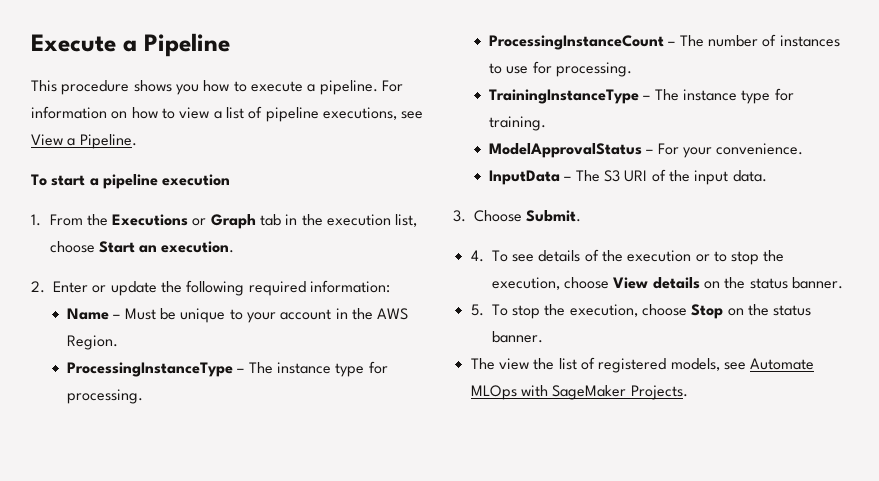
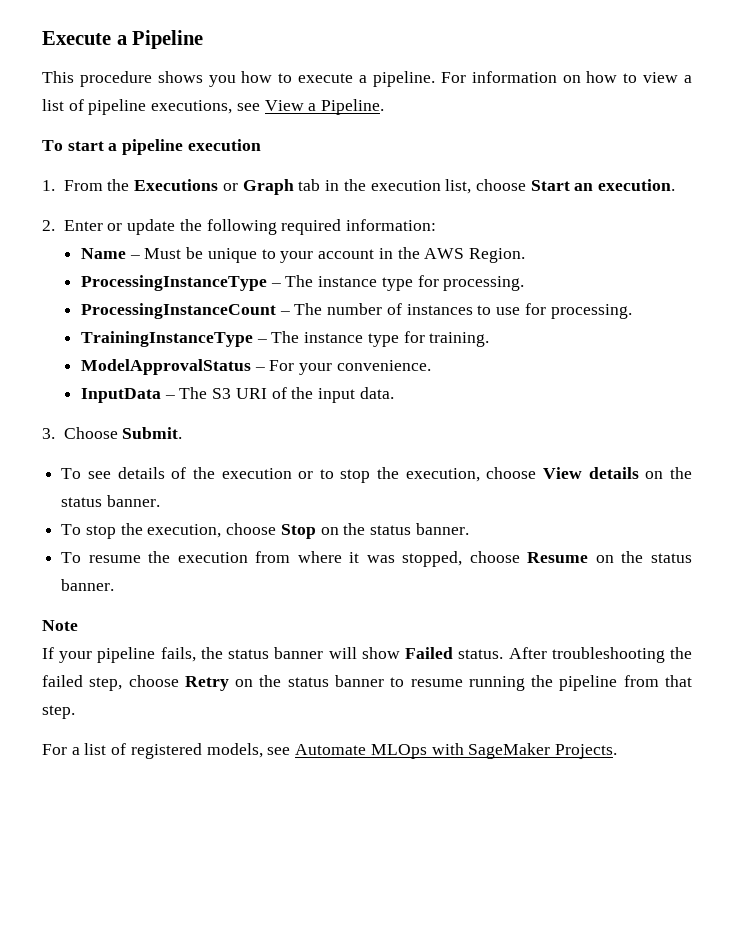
- 4. To see details of the execution or to stop the execution, choose View details on the status banner.
+ To see details of the execution or to stop the execution, choose View details on the status banner.
- 5. To stop the execution, choose Stop on the status banner.
+ To stop the execution, choose Stop on the status banner.
- The view the list of registered models, see Automate MLOps with SageMaker Projects.
+ To resume the execution from where it was stopped, choose Resume on the status banner.
+ Note
+ If your pipeline fails, the status banner will show Failed status. After troubleshooting the failed step, choose Retry on the status banner to resume running the pipeline from that step.
+ For a list of registered models, see Automate MLOps with SageMaker Projects.

